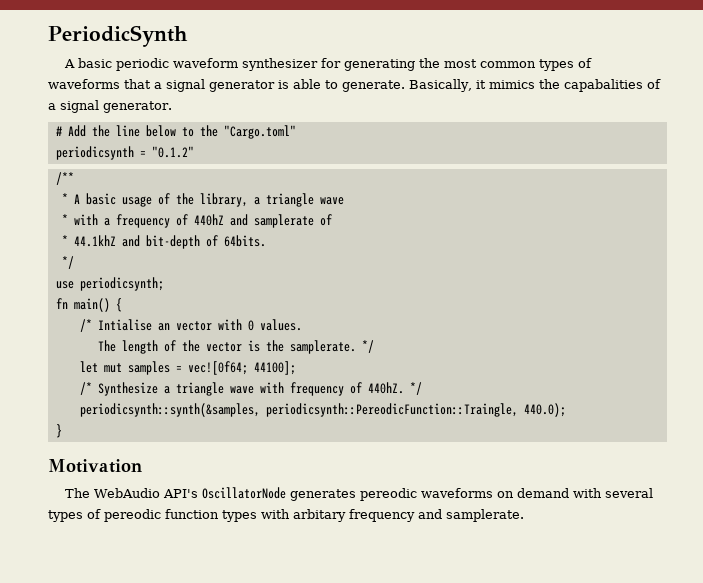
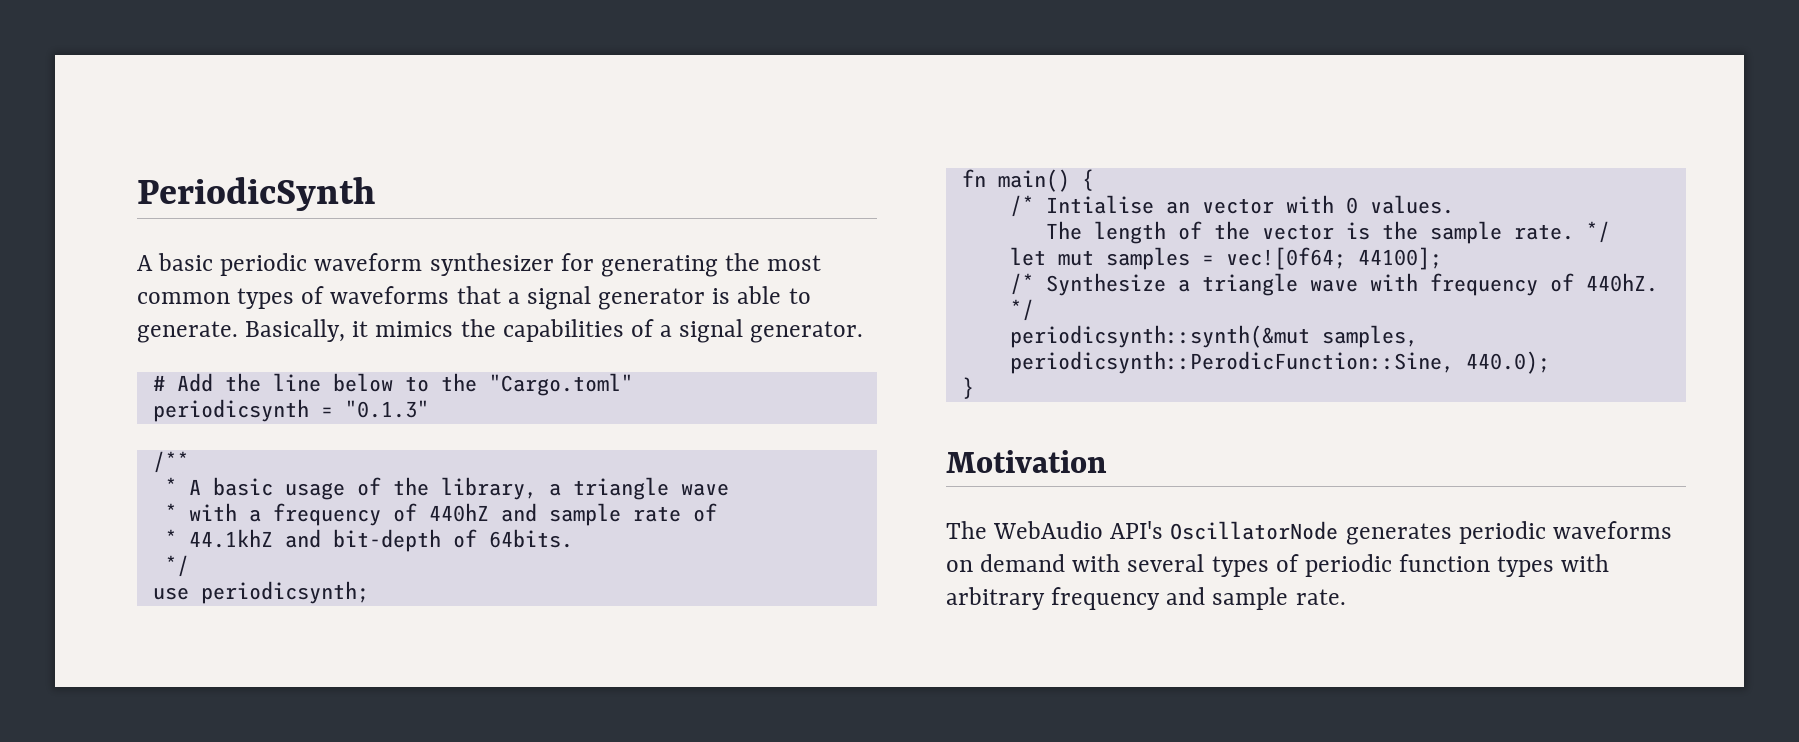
- Basically, it mimics the capabalities of a signal generator.
+ Basically, it mimics the capabilities of a signal generator.
- periodicsynth = "0.1.2"
+ periodicsynth = "0.1.3"
- * with a frequency of 440hZ and samplerate of
+ * with a frequency of 440hZ and sample rate of
- The length of the vector is the samplerate.
+ The length of the vector is the sample rate.
- periodicsynth::synth(&samples, periodicsynth::PereodicFunction::Traingle, 440.0);
+ periodicsynth::synth(&mut samples, periodicsynth::PerodicFunction::Sine, 440.0);
- The WebAudio API's OscillatorNode generates pereodic waveforms on demand with several types of pereodic function types with arbitary frequency and samplerate.
+ The WebAudio API's OscillatorNode generates periodic waveforms on demand with several types of periodic function types with arbitrary frequency and sample rate.

